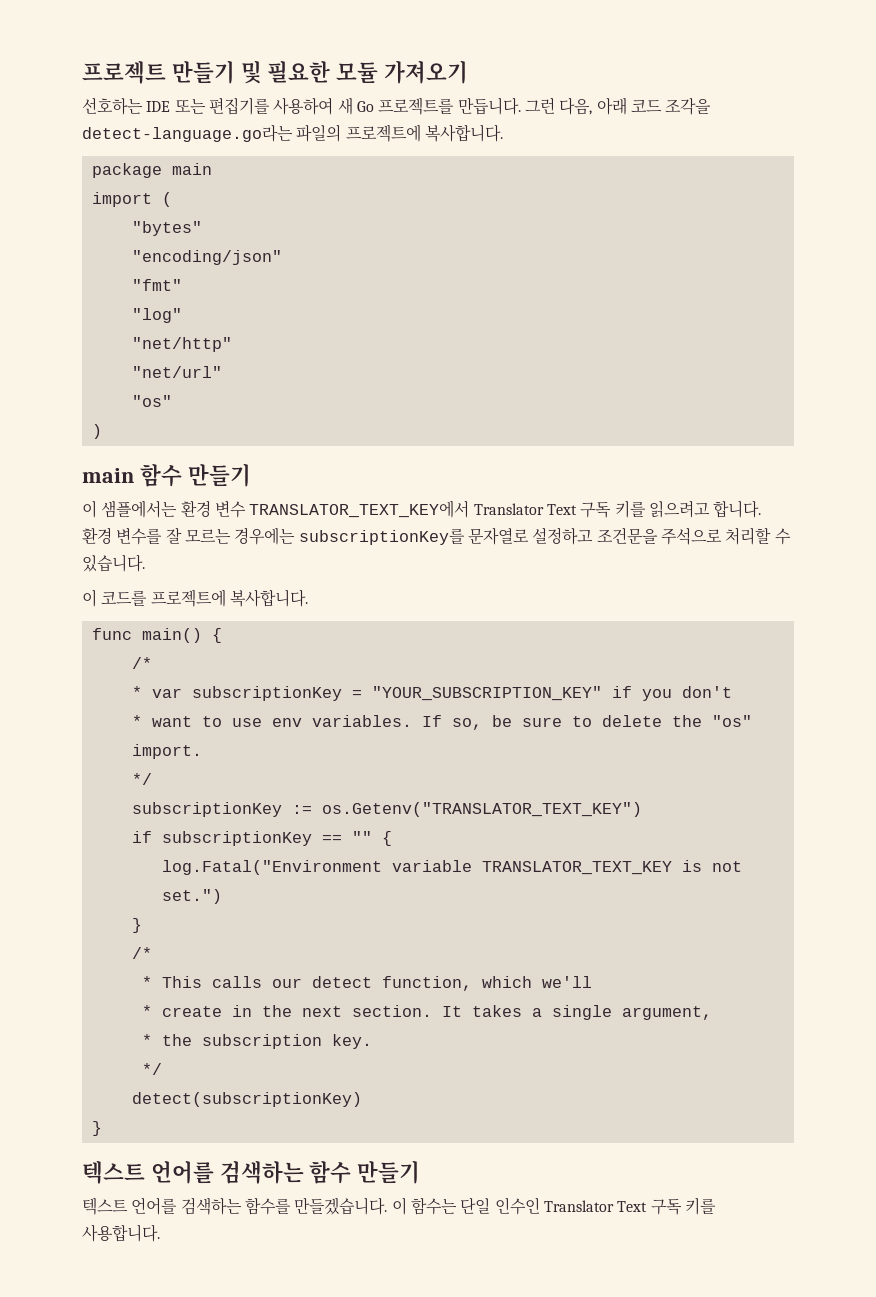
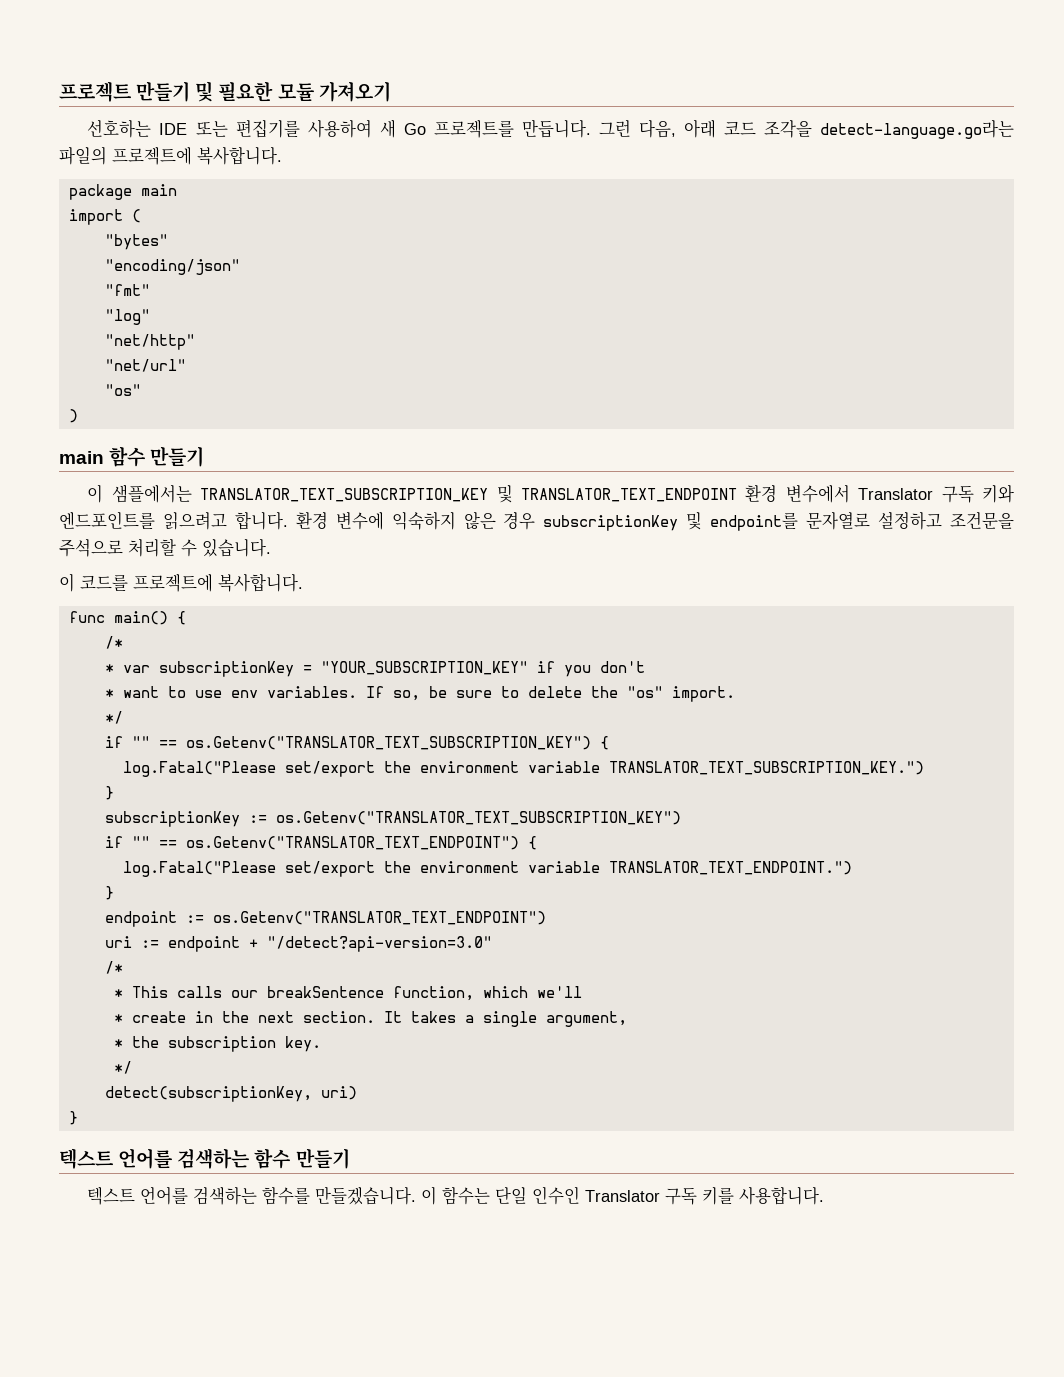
- 이 샘플에서는 환경 변수 TRANSLATOR_TEXT_KEY에서 Translator Text 구독 키를 읽으려고 합니다. 환경 변수를 잘 모르는 경우에는 subscriptionKey를 문자열로 설정하고 조건문을 주석으로 처리할 수 있습니다.
+ 이 샘플에서는 TRANSLATOR_TEXT_SUBSCRIPTION_KEY 및 TRANSLATOR_TEXT_ENDPOINT 환경 변수에서 Translator 구독 키와 엔드포인트를 읽으려고 합니다. 환경 변수에 익숙하지 않은 경우 subscriptionKey 및 endpoint를 문자열로 설정하고 조건문을 주석으로 처리할 수 있습니다.
+ if "" == os.Getenv("TRANSLATOR_TEXT_SUBSCRIPTION_KEY") {
+ log.Fatal("Please set/export the environment variable TRANSLATOR_TEXT_SUBSCRIPTION_KEY.")
+ }
- subscriptionKey := os.Getenv("TRANSLATOR_TEXT_KEY")
- if subscriptionKey == "" {
- log.Fatal("Environment variable TRANSLATOR_TEXT_KEY is not set.")
+ subscriptionKey := os.Getenv("TRANSLATOR_TEXT_SUBSCRIPTION_KEY")
+ if "" == os.Getenv("TRANSLATOR_TEXT_ENDPOINT") {
+ log.Fatal("Please set/export the environment variable TRANSLATOR_TEXT_ENDPOINT.")
  }
+ endpoint := os.Getenv("TRANSLATOR_TEXT_ENDPOINT")
+ uri := endpoint + "/detect?api-version=3.0"
- * This calls our detect function, which we'll
+ * This calls our breakSentence function, which we'll
- detect(subscriptionKey)
+ detect(subscriptionKey, uri)
- 이 함수는 단일 인수인 Translator Text 구독 키를 사용합니다.
+ 이 함수는 단일 인수인 Translator 구독 키를 사용합니다.

